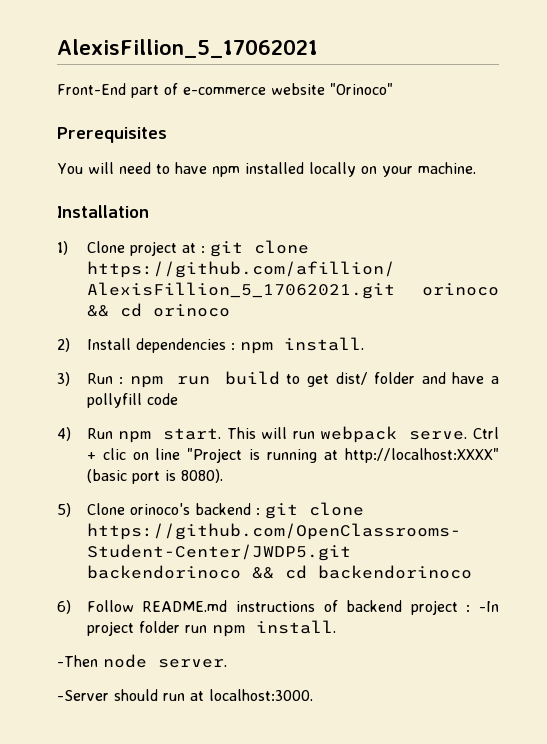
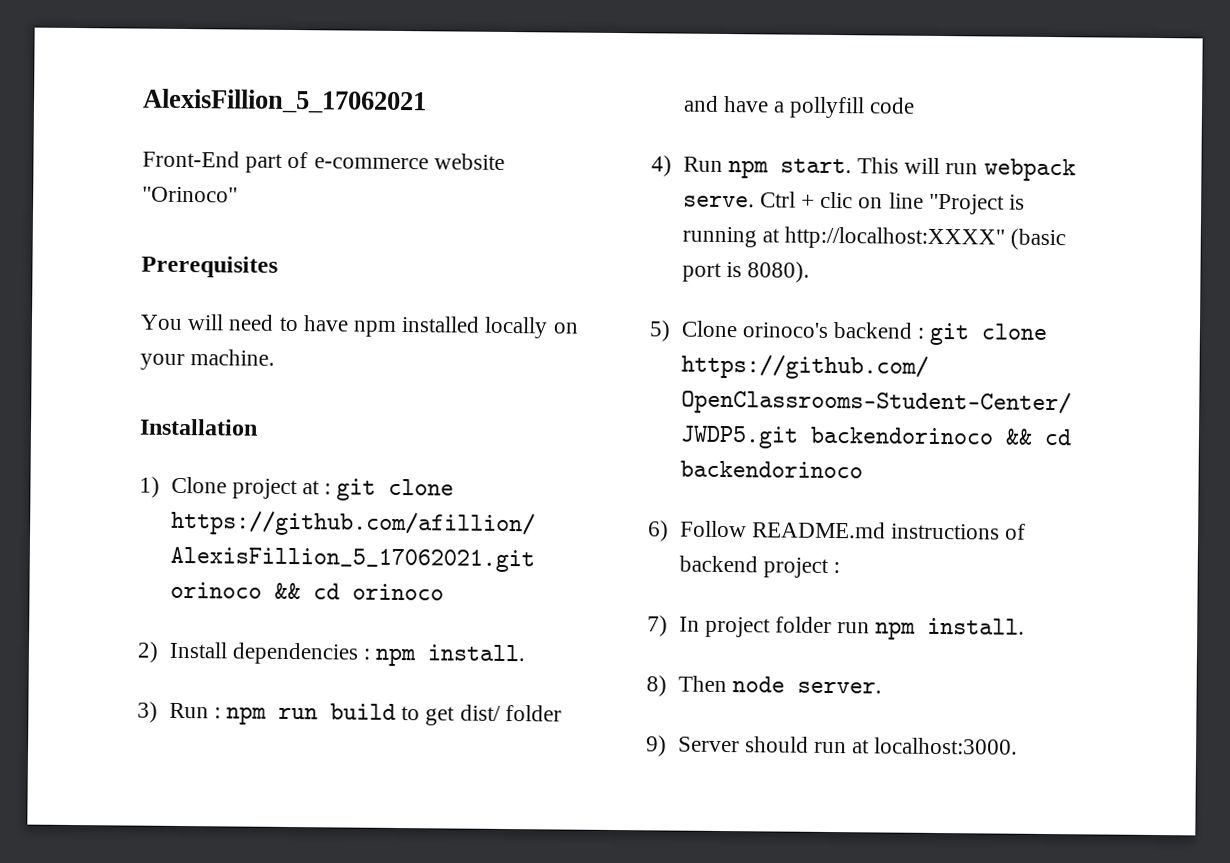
- 6) Follow README.md instructions of backend project : -In project folder run npm install.
+ 6) Follow README.md instructions of backend project :
+ 7) In project folder run npm install.
- -Then node server.
+ 8) Then node server.
- -Server should run at localhost:3000.
+ 9) Server should run at localhost:3000.

